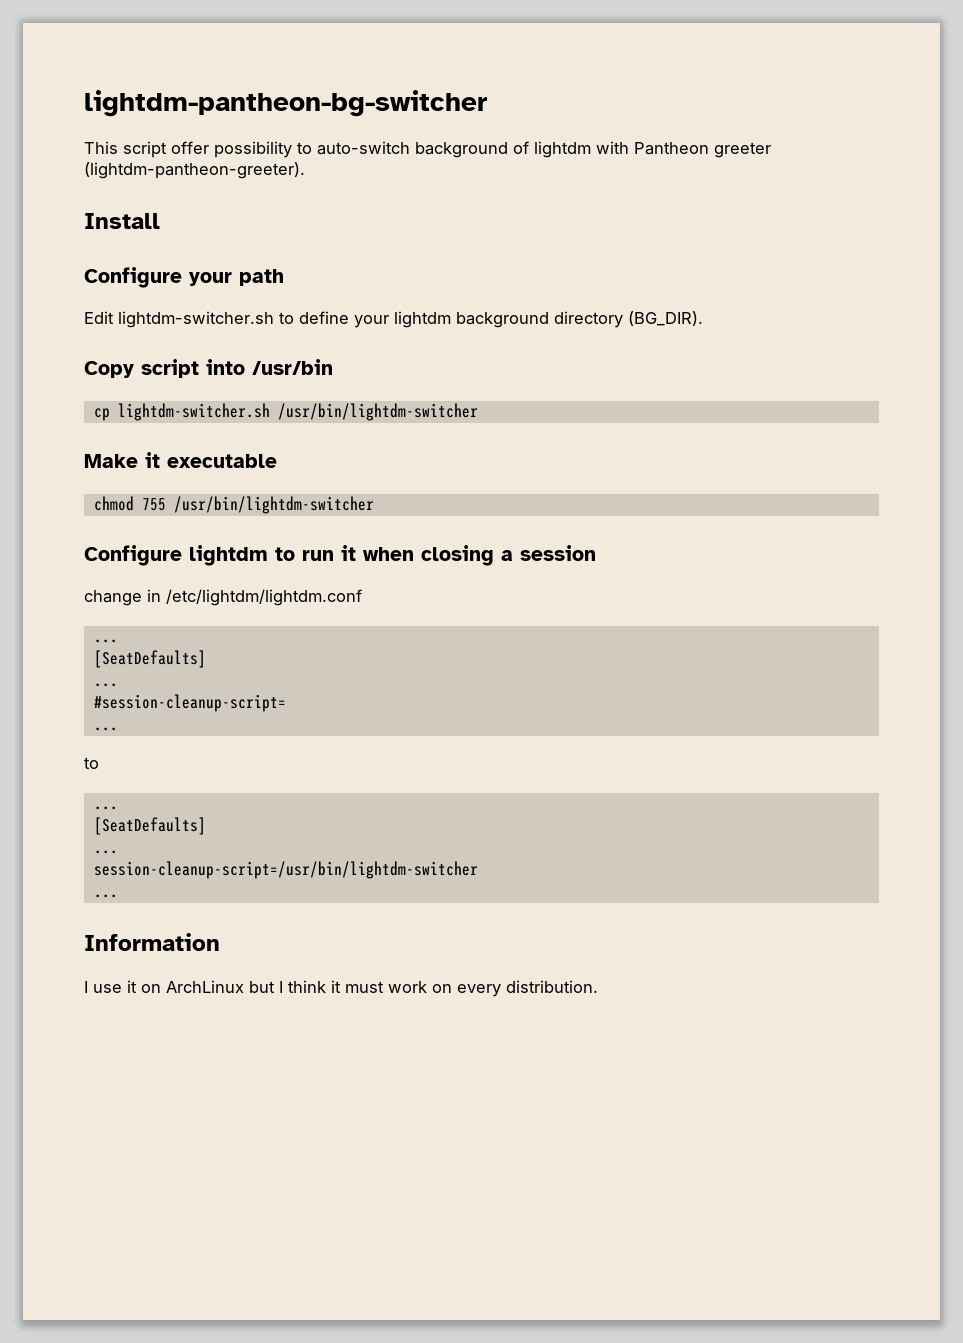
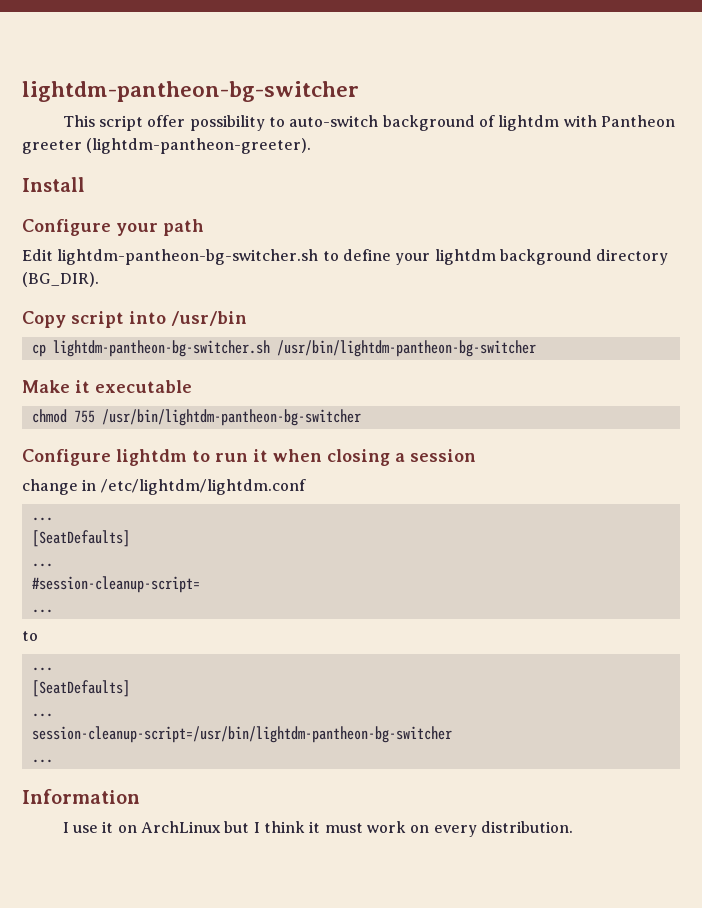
- Edit lightdm-switcher.sh to define your lightdm background directory (BG_DIR).
+ Edit lightdm-pantheon-bg-switcher.sh to define your lightdm background directory (BG_DIR).
- cp lightdm-switcher.sh /usr/bin/lightdm-switcher
+ cp lightdm-pantheon-bg-switcher.sh /usr/bin/lightdm-pantheon-bg-switcher
- chmod 755 /usr/bin/lightdm-switcher
+ chmod 755 /usr/bin/lightdm-pantheon-bg-switcher
- session-cleanup-script=/usr/bin/lightdm-switcher
+ session-cleanup-script=/usr/bin/lightdm-pantheon-bg-switcher

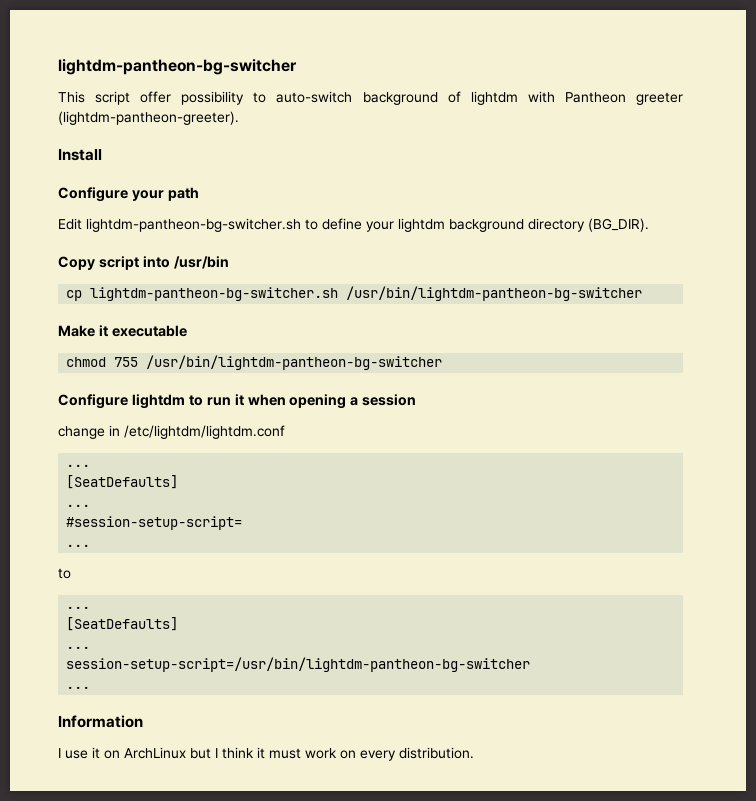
- Configure lightdm to run it when closing a session
+ Configure lightdm to run it when opening a session
- #session-cleanup-script=
+ #session-setup-script=
- session-cleanup-script=/usr/bin/lightdm-pantheon-bg-switcher
+ session-setup-script=/usr/bin/lightdm-pantheon-bg-switcher

